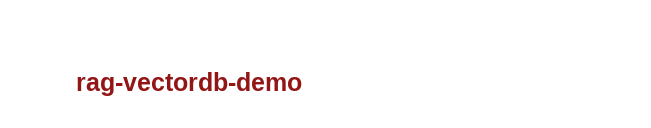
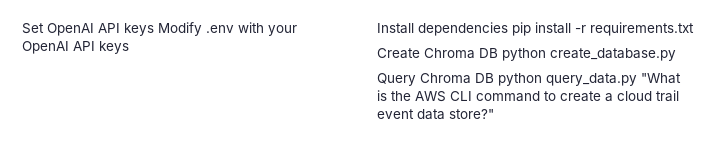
- rag-vectordb-demo
+ Set OpenAI API keys Modify .env with your OpenAI API keys
+ Install dependencies pip install -r requirements.txt
+ Create Chroma DB python create_database.py
+ Query Chroma DB python query_data.py "What is the AWS CLI command to create a cloud trail event data store?"

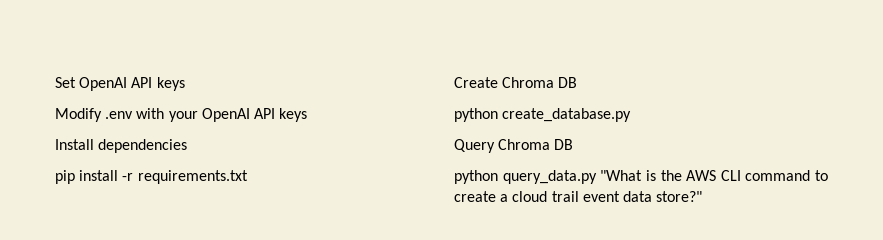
- Set OpenAI API keys Modify .env with your OpenAI API keys
+ Set OpenAI API keys
+ Modify .env with your OpenAI API keys
- Install dependencies pip install -r requirements.txt
+ Install dependencies
+ pip install -r requirements.txt
- Create Chroma DB python create_database.py
+ Create Chroma DB
+ python create_database.py
- Query Chroma DB python query_data.py "What is the AWS CLI command to create a cloud trail event data store?"
+ Query Chroma DB
+ python query_data.py "What is the AWS CLI command to create a cloud trail event data store?"

